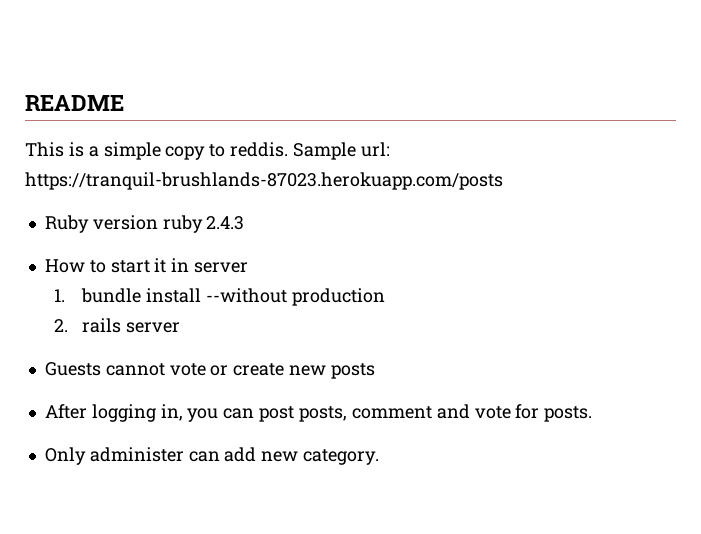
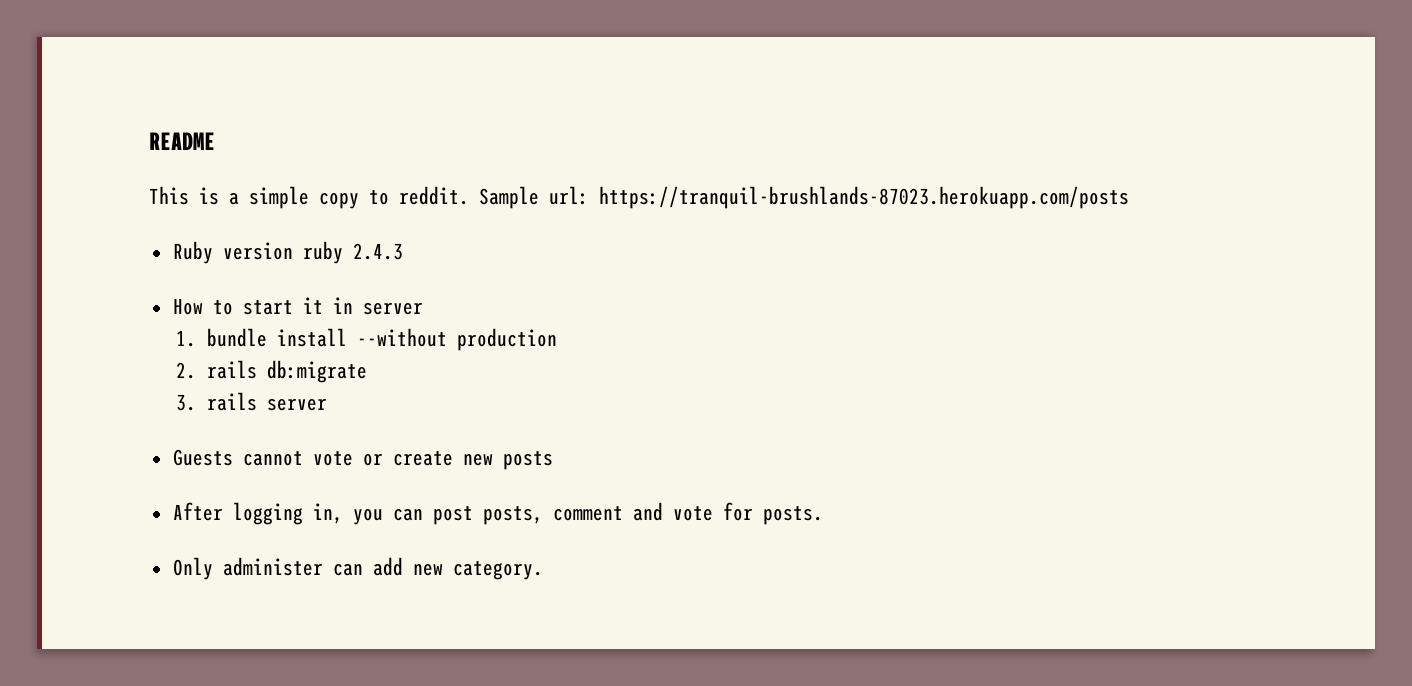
- This is a simple copy to reddis.
+ This is a simple copy to reddit.
- 2. rails server
+ 2. rails db:migrate
+ 3. rails server

